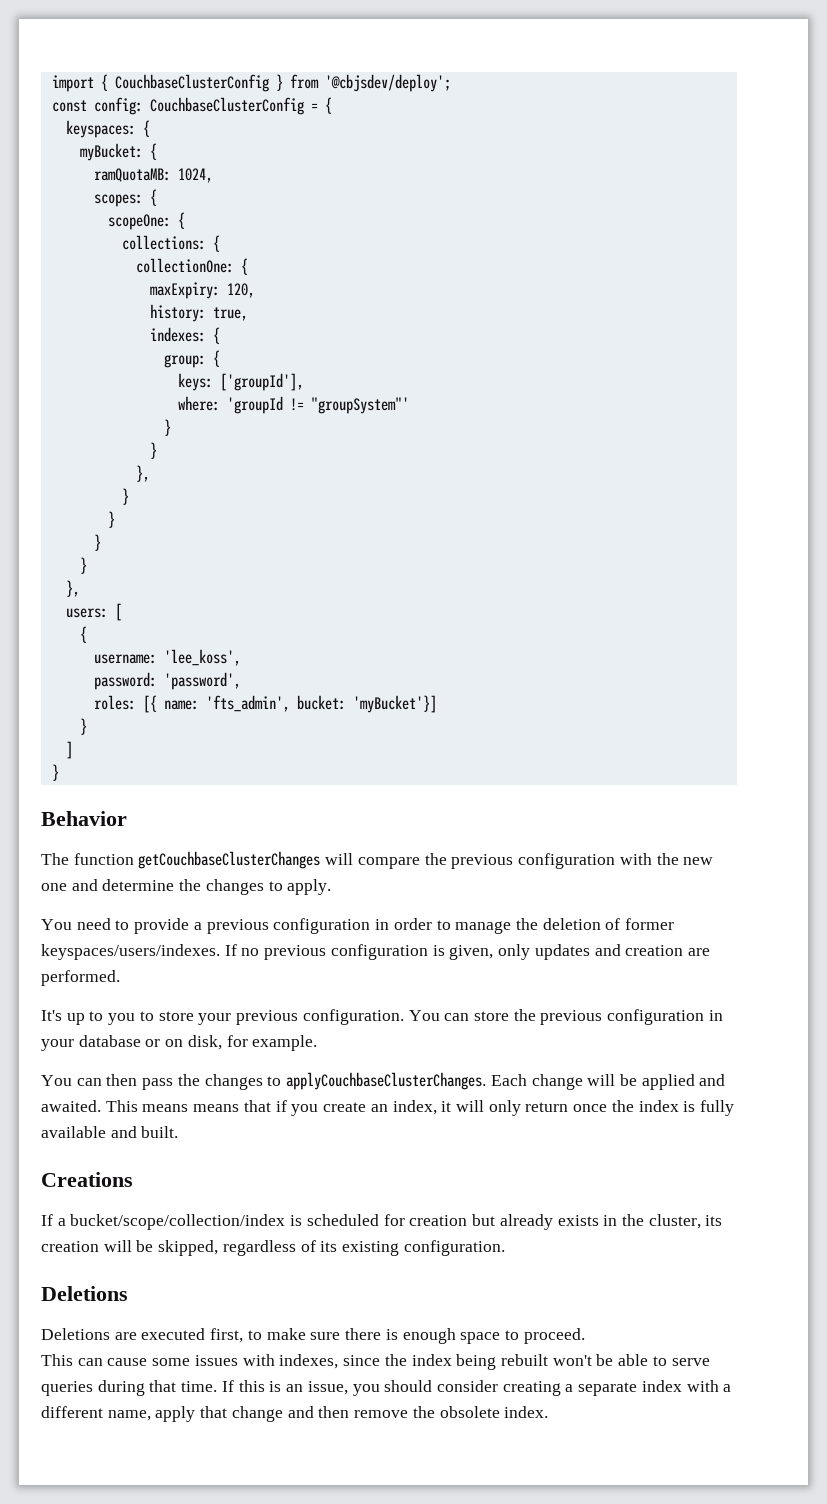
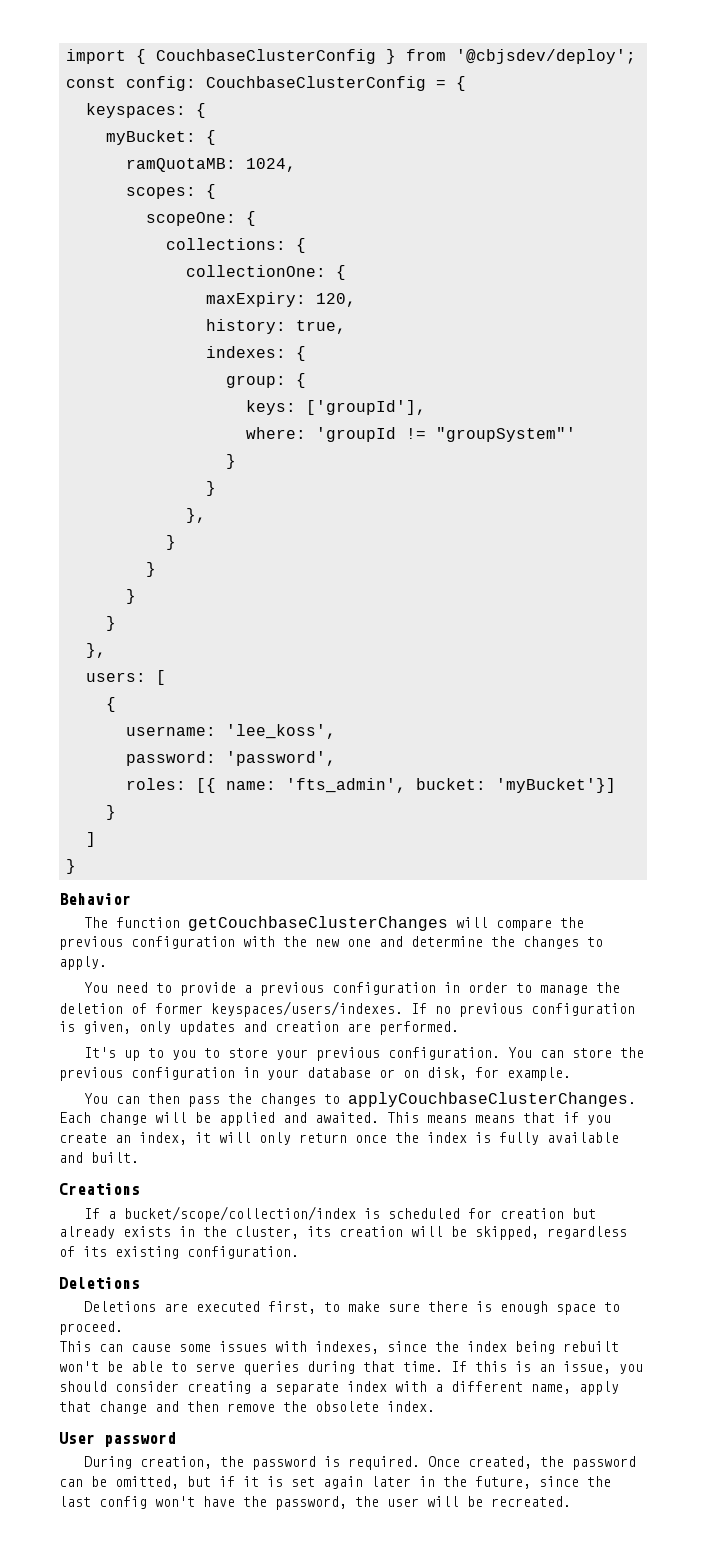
+ User password
+ During creation, the password is required. Once created, the password can be omitted, but if it is set again later in the future, since the last config won't have the password, the user will be recreated.

